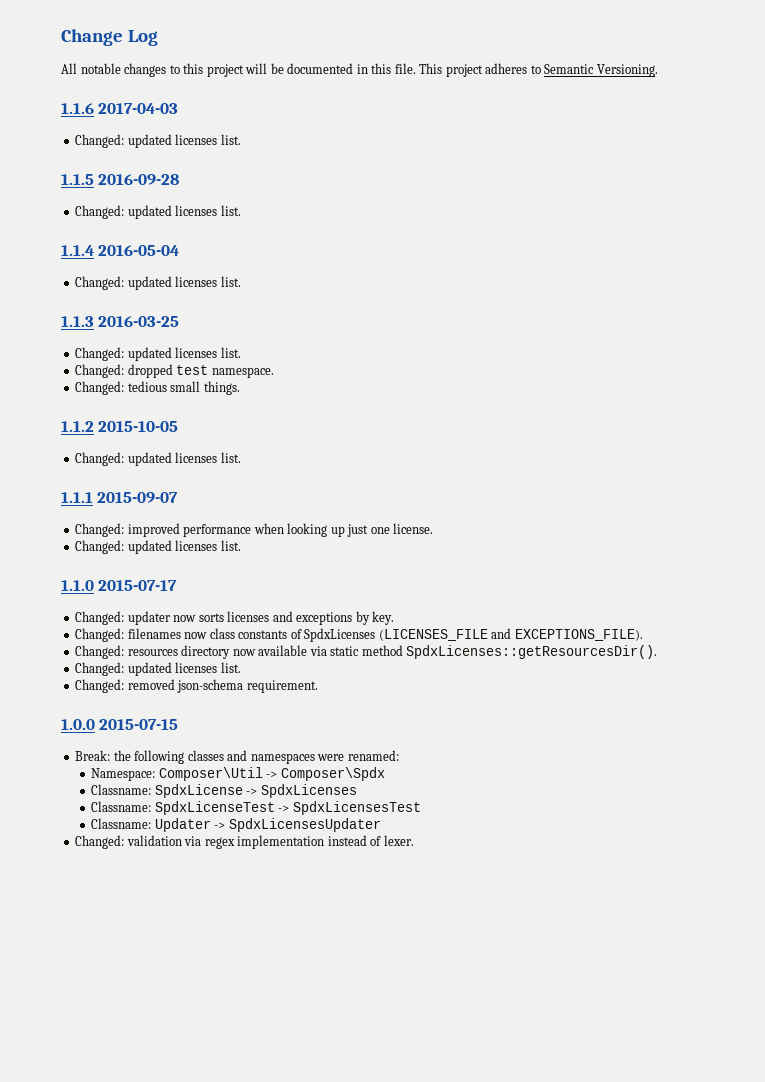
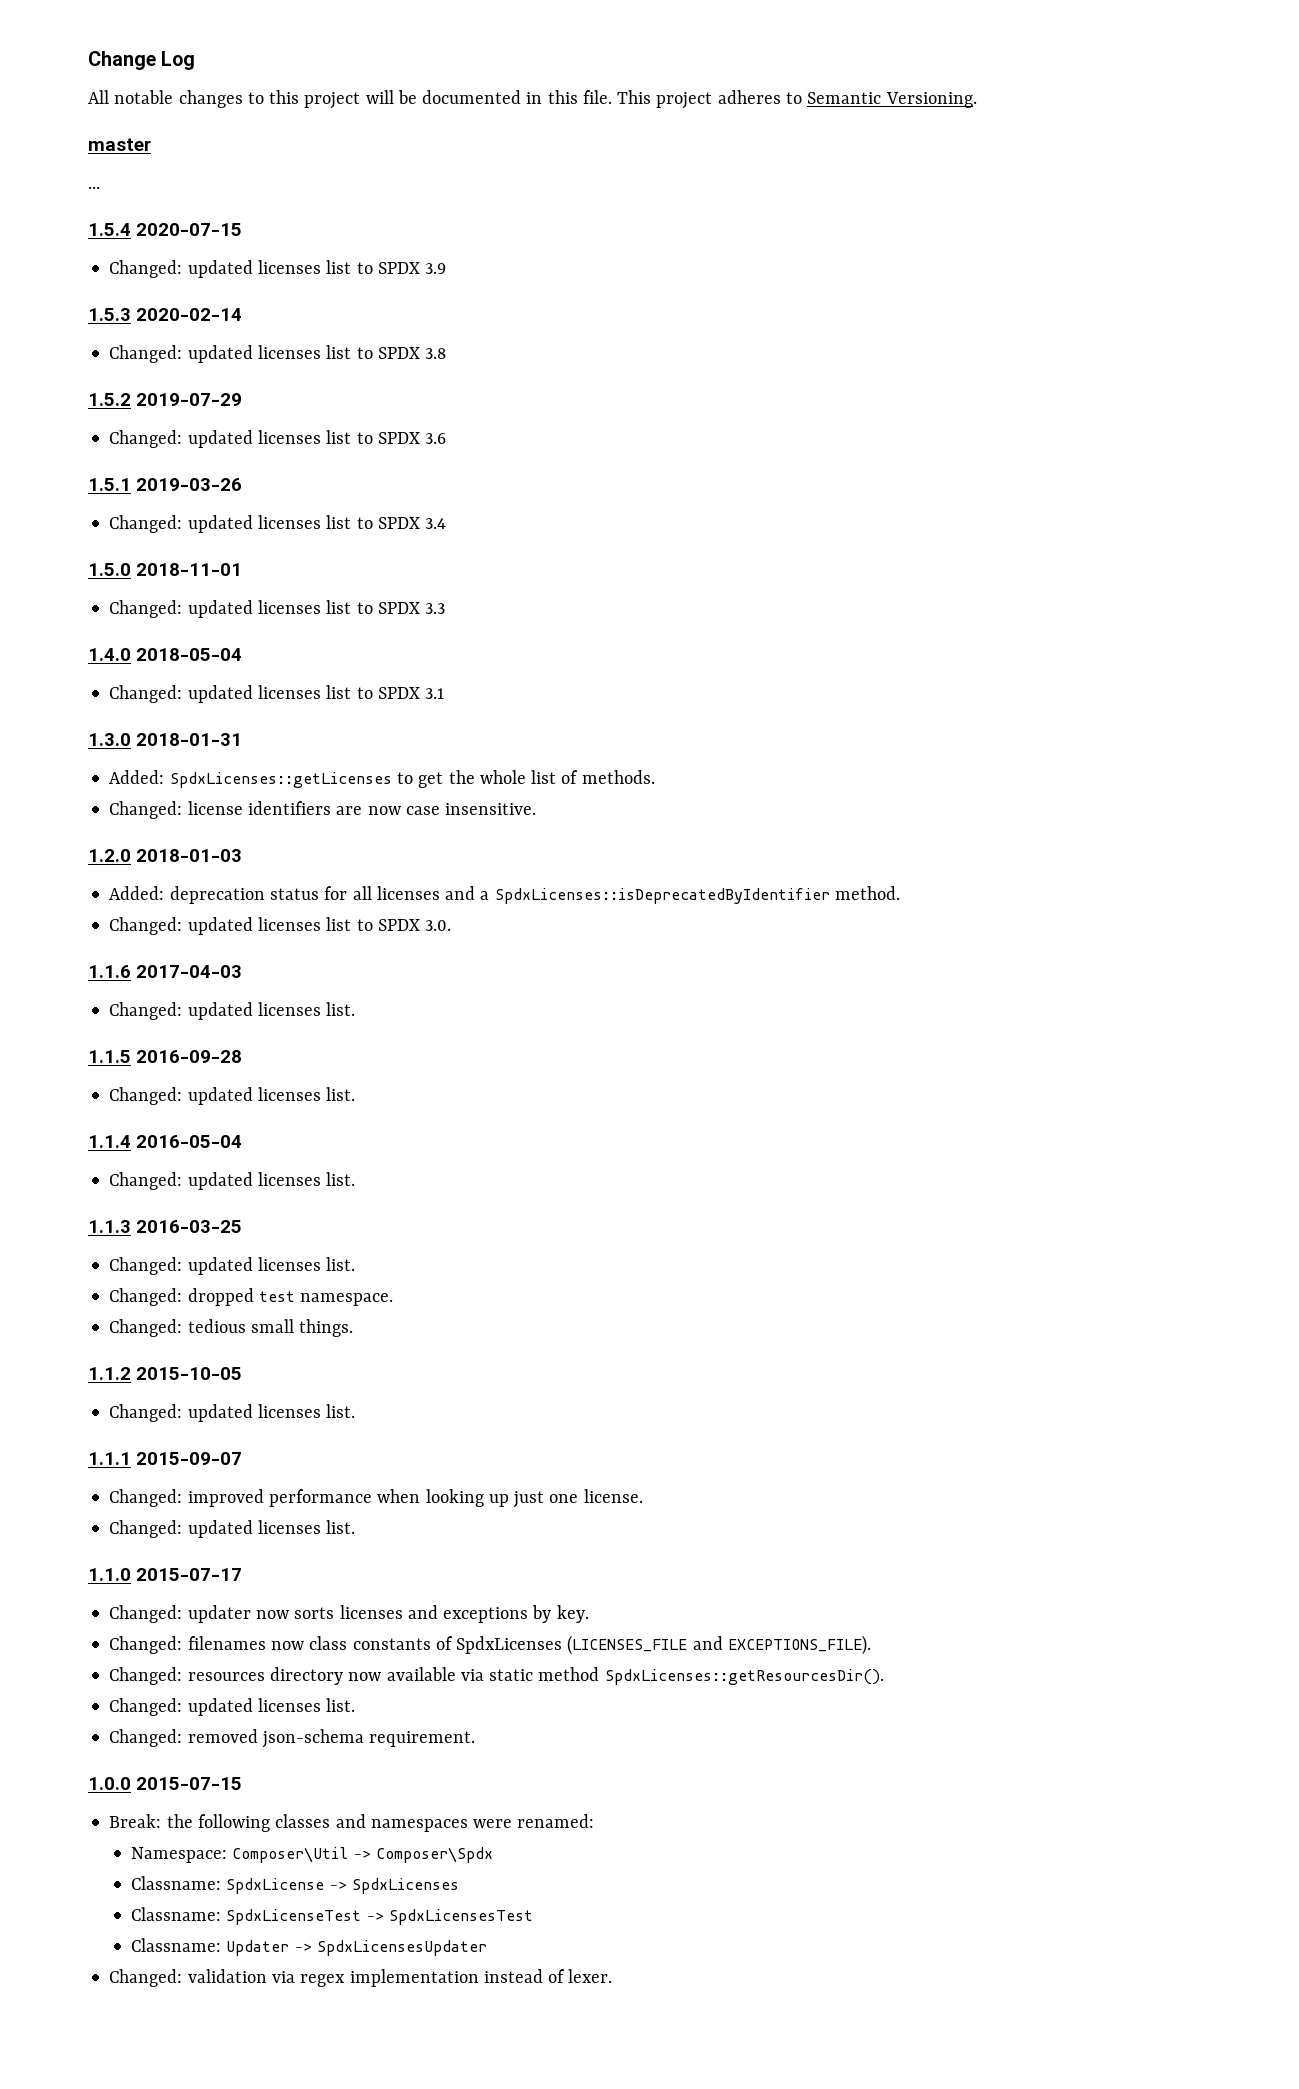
+ master
+ ...
+ 1.5.4 2020-07-15
+ Changed: updated licenses list to SPDX 3.9
+ 1.5.3 2020-02-14
+ Changed: updated licenses list to SPDX 3.8
+ 1.5.2 2019-07-29
+ Changed: updated licenses list to SPDX 3.6
+ 1.5.1 2019-03-26
+ Changed: updated licenses list to SPDX 3.4
+ 1.5.0 2018-11-01
+ Changed: updated licenses list to SPDX 3.3
+ 1.4.0 2018-05-04
+ Changed: updated licenses list to SPDX 3.1
+ 1.3.0 2018-01-31
+ Added: SpdxLicenses::getLicenses to get the whole list of methods.
+ Changed: license identifiers are now case insensitive.
+ 1.2.0 2018-01-03
+ Added: deprecation status for all licenses and a SpdxLicenses::isDeprecatedByIdentifier method.
+ Changed: updated licenses list to SPDX 3.0.

